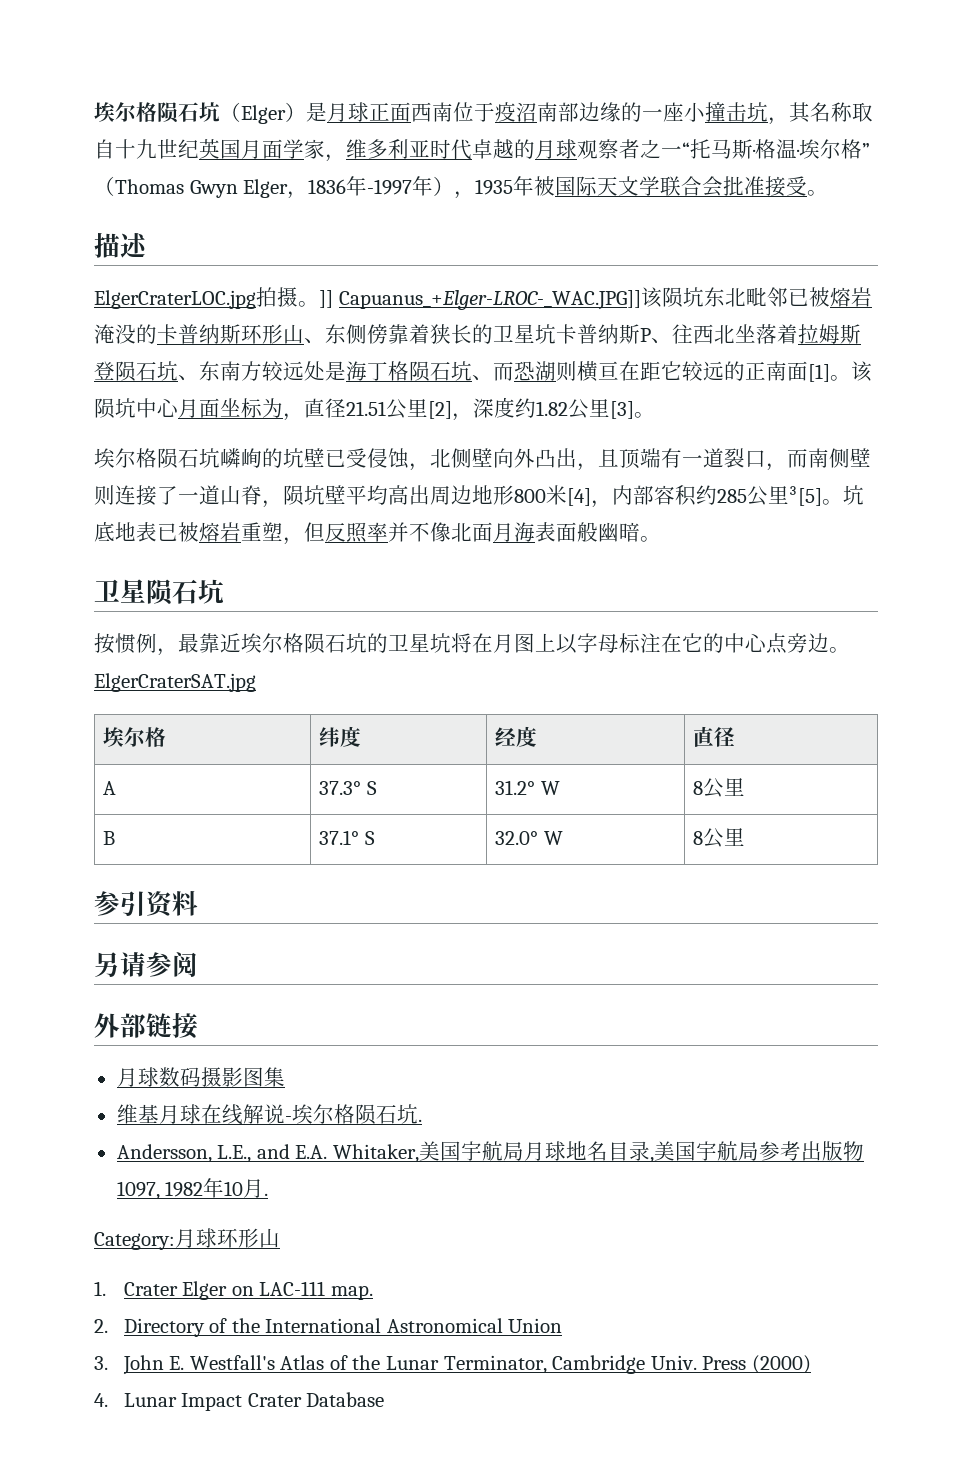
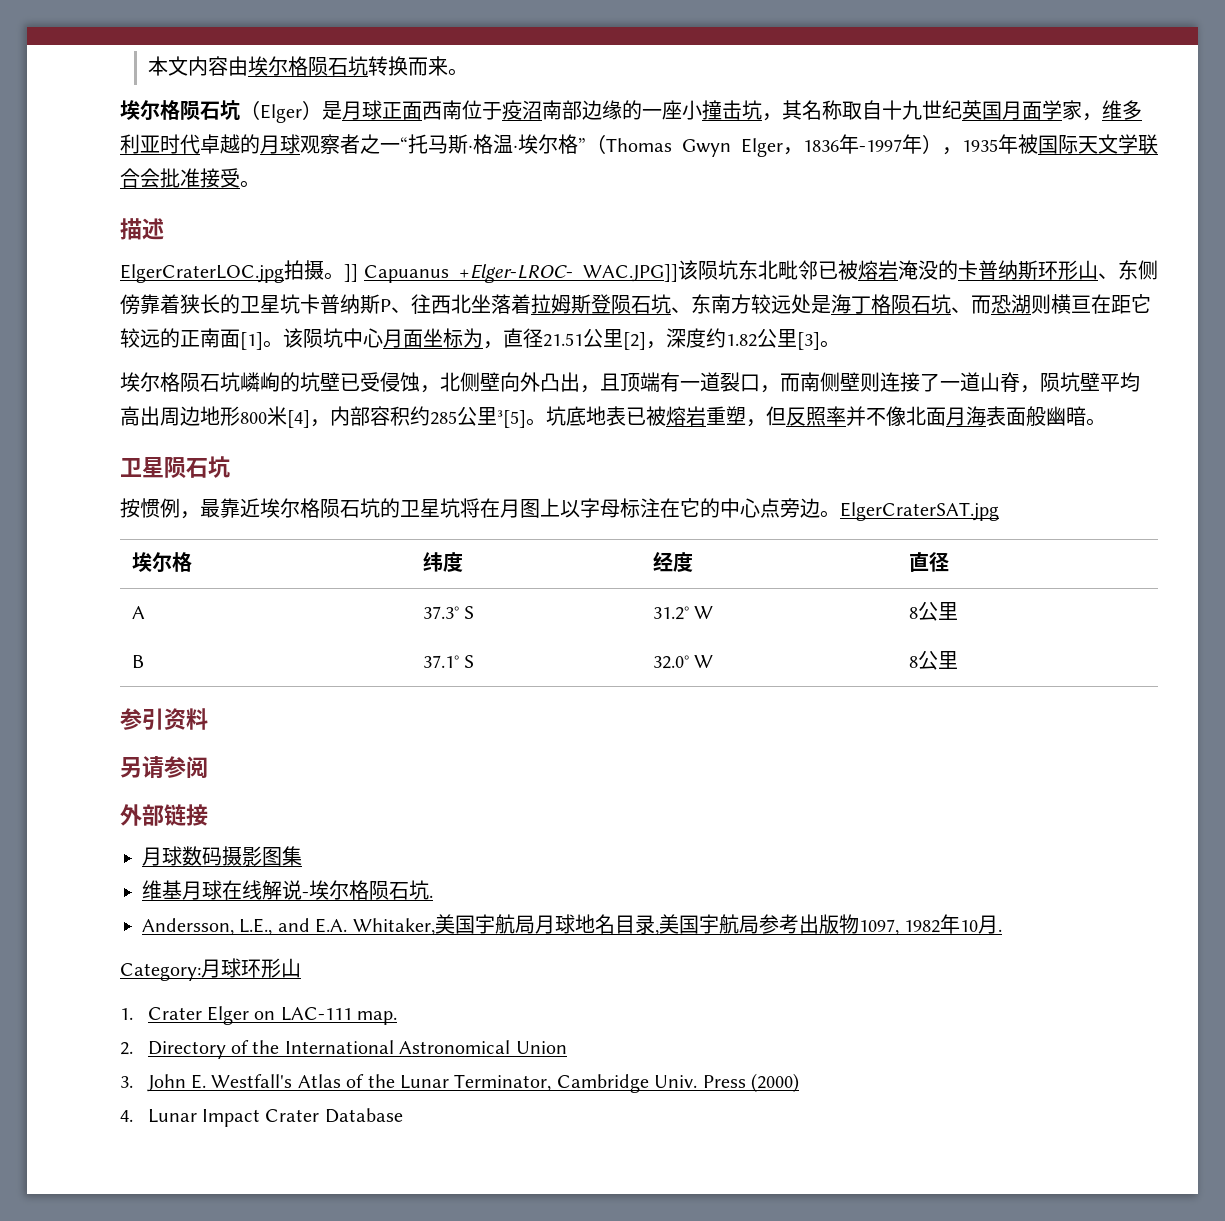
+ 本文内容由埃尔格陨石坑转换而来。

